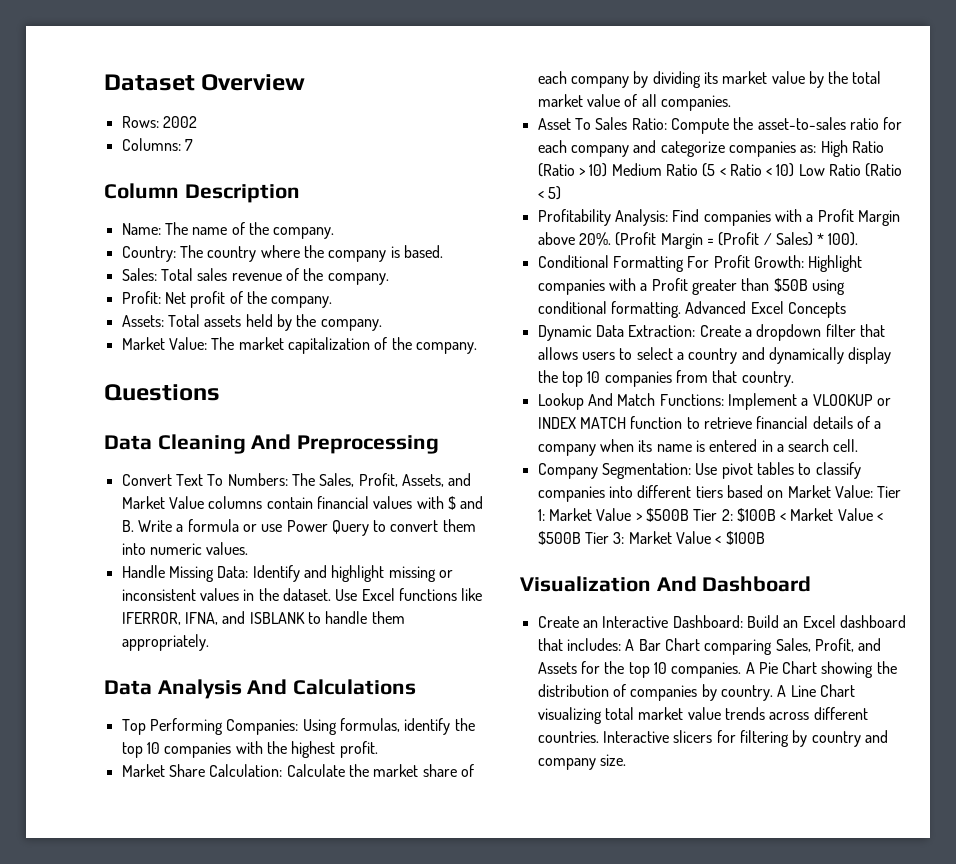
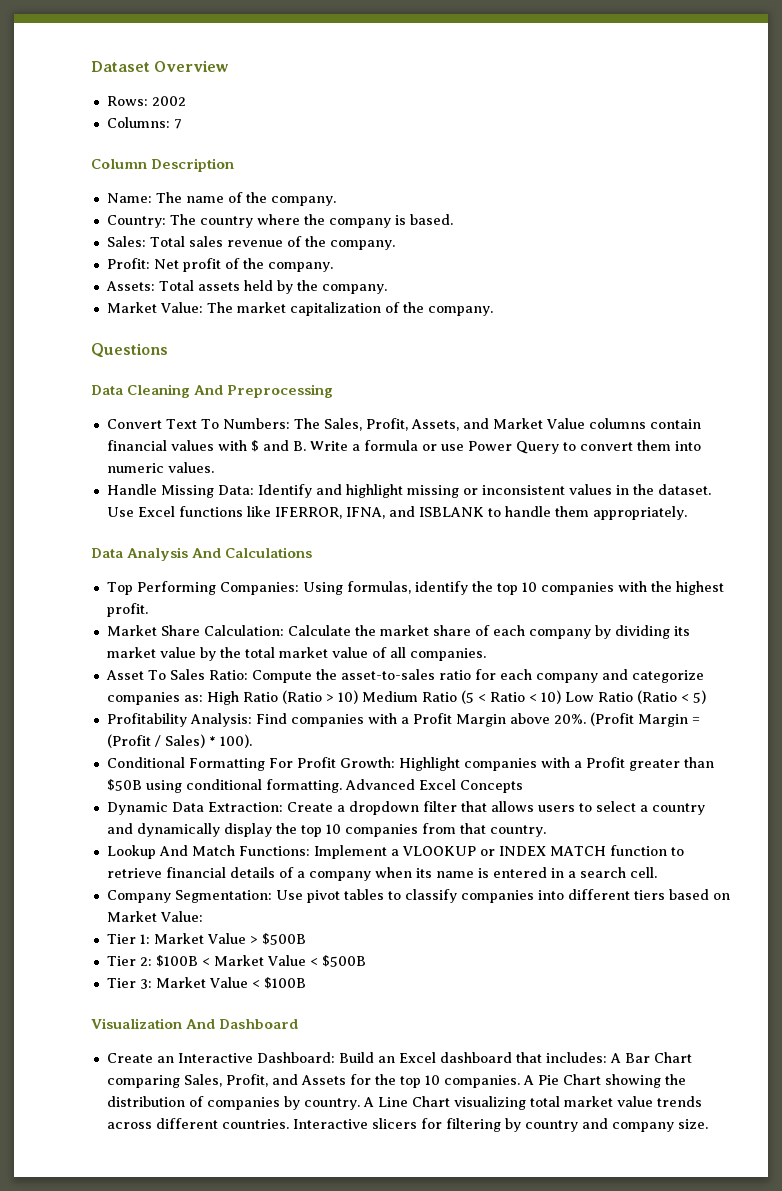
- Company Segmentation: Use pivot tables to classify companies into different tiers based on Market Value: Tier 1: Market Value > $500B Tier 2: $100B < Market Value < $500B Tier 3: Market Value < $100B
+ Company Segmentation: Use pivot tables to classify companies into different tiers based on Market Value:
+ Tier 1: Market Value > $500B
+ Tier 2: $100B < Market Value < $500B
+ Tier 3: Market Value < $100B

